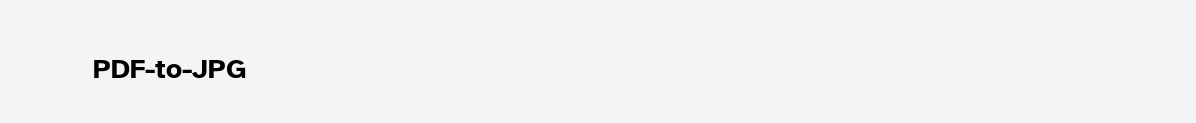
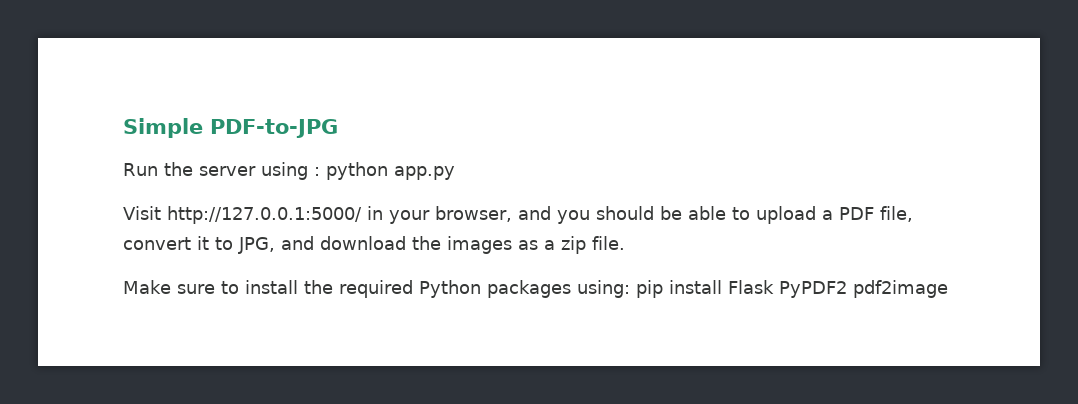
- PDF-to-JPG
+ Simple PDF-to-JPG
+ Run the server using : python app.py
+ Visit http://127.0.0.1:5000/ in your browser, and you should be able to upload a PDF file, convert it to JPG, and download the images as a zip file.
+ Make sure to install the required Python packages using: pip install Flask PyPDF2 pdf2image

